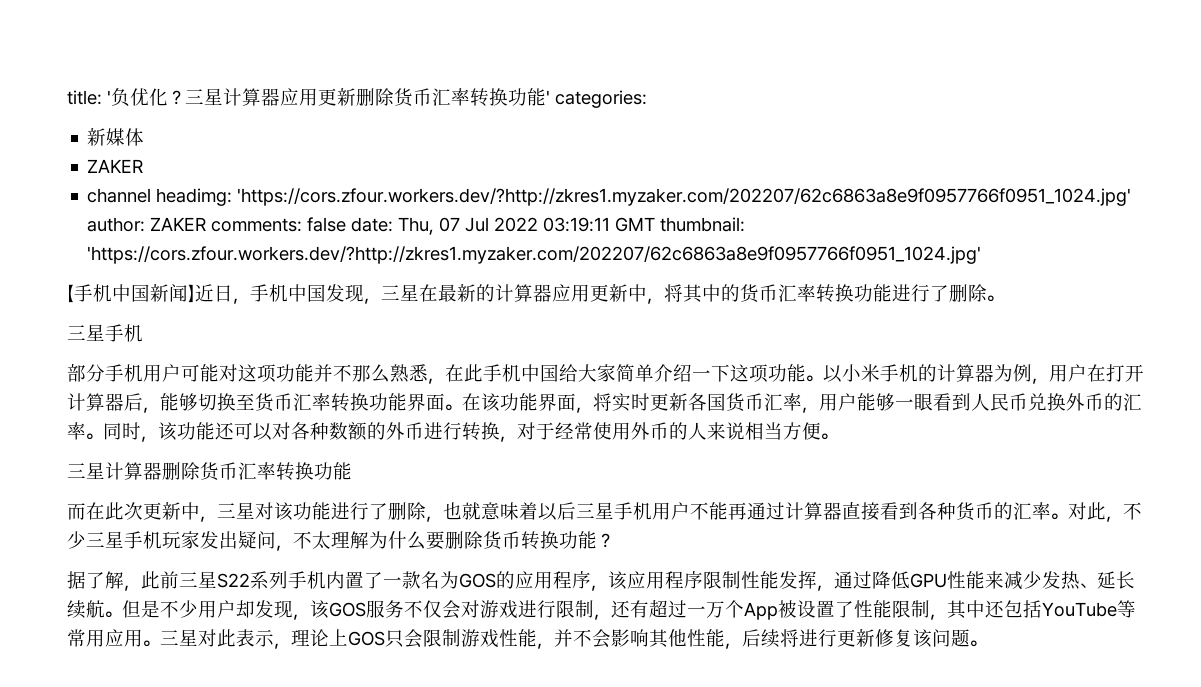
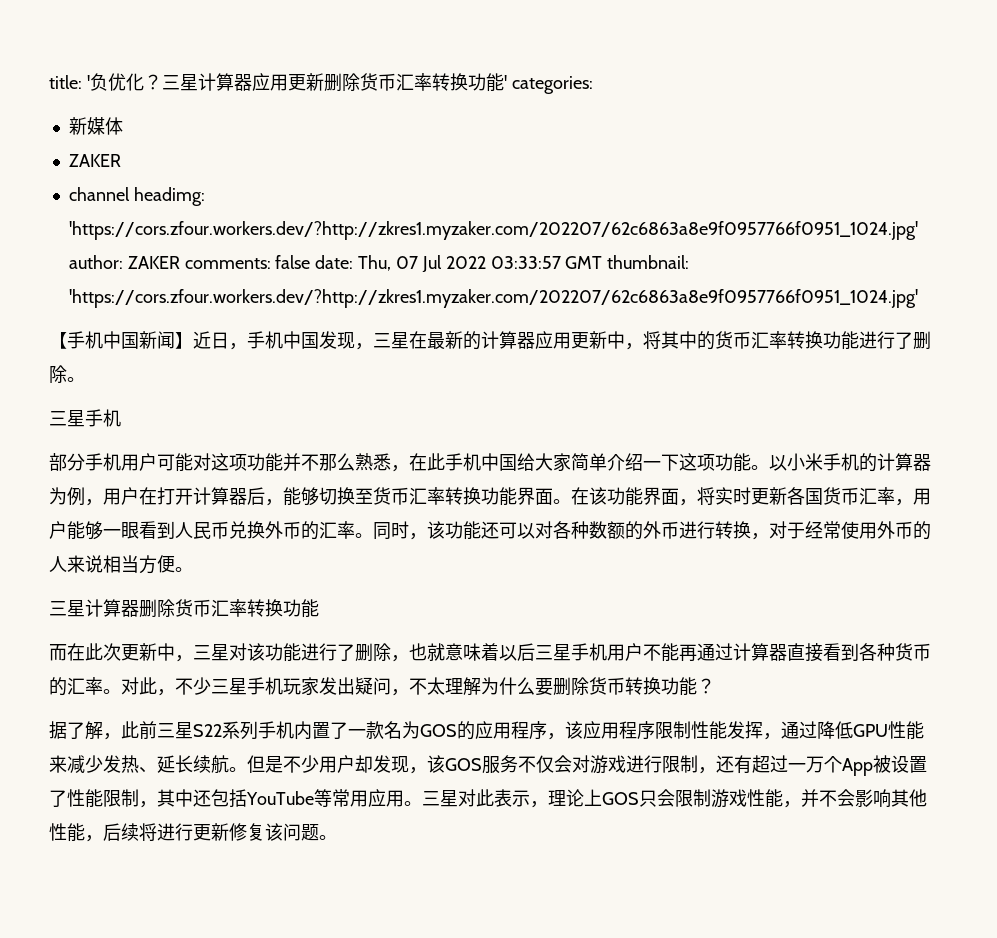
- channel headimg: 'https://cors.zfour.workers.dev/?http://zkres1.myzaker.com/202207/62c6863a8e9f0957766f0951_1024.jpg' author: ZAKER comments: false date: Thu, 07 Jul 2022 03:19:11 GMT thumbnail: 'https://cors.zfour.workers.dev/?http://zkres1.myzaker.com/202207/62c6863a8e9f0957766f0951_1024.jpg'
+ channel headimg: 'https://cors.zfour.workers.dev/?http://zkres1.myzaker.com/202207/62c6863a8e9f0957766f0951_1024.jpg' author: ZAKER comments: false date: Thu, 07 Jul 2022 03:33:57 GMT thumbnail: 'https://cors.zfour.workers.dev/?http://zkres1.myzaker.com/202207/62c6863a8e9f0957766f0951_1024.jpg'

